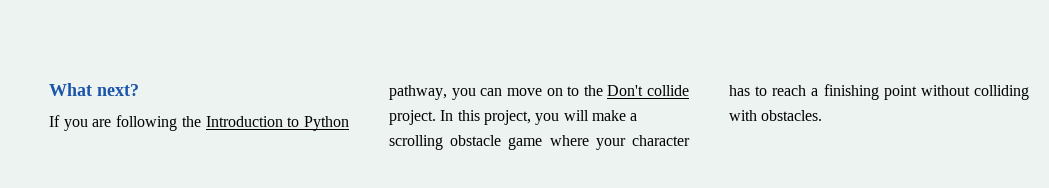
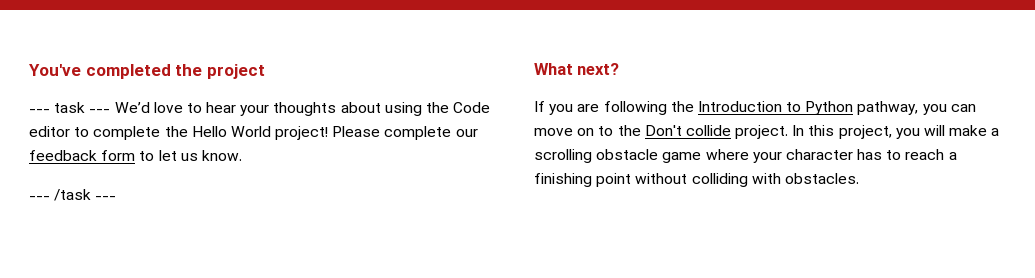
+ You've completed the project
+ --- task --- We’d love to hear your thoughts about using the Code editor to complete the Hello World project! Please complete our feedback form to let us know.
+ --- /task ---

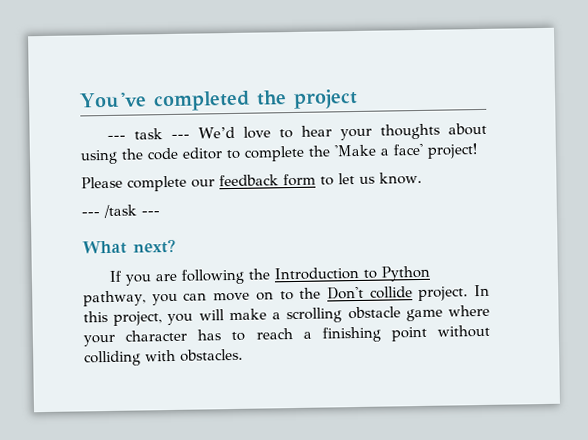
- --- task --- We’d love to hear your thoughts about using the Code editor to complete the Hello World project! Please complete our feedback form to let us know.
+ --- task --- We’d love to hear your thoughts about using the code editor to complete the 'Make a face' project!
+ Please complete our feedback form to let us know.

